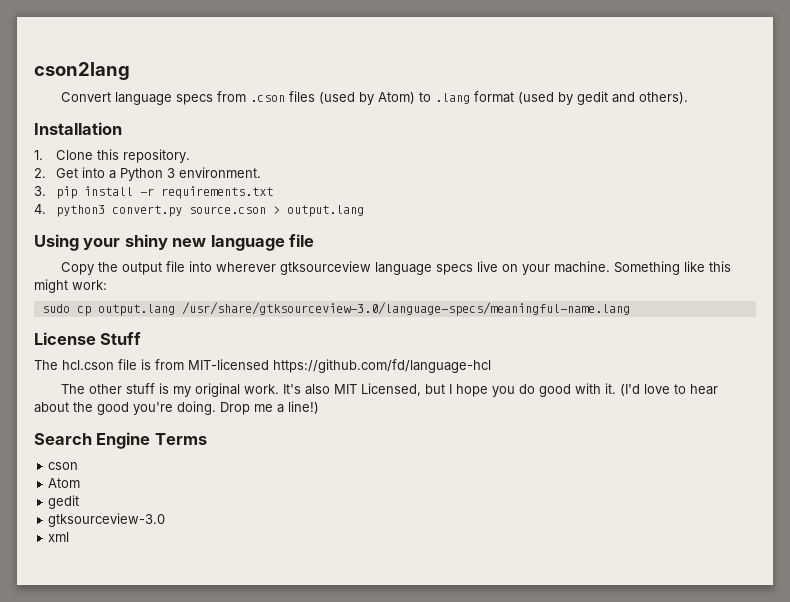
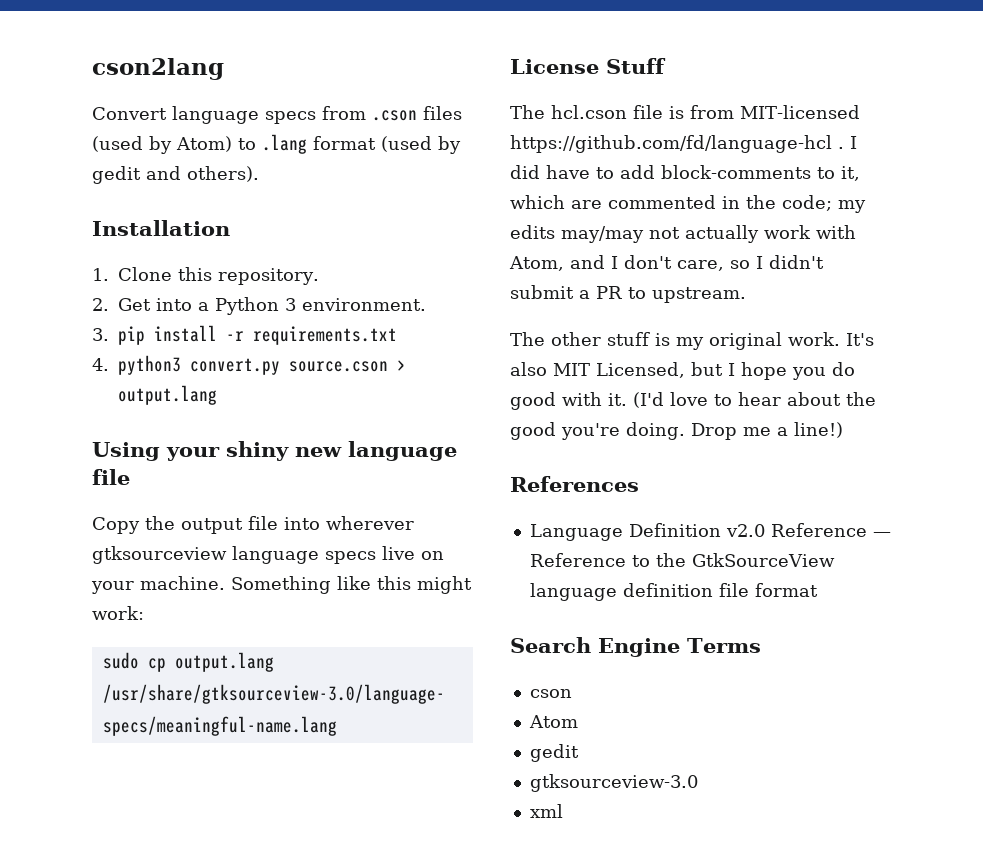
- The hcl.cson file is from MIT-licensed https://github.com/fd/language-hcl
+ The hcl.cson file is from MIT-licensed https://github.com/fd/language-hcl . I did have to add block-comments to it, which are commented in the code; my edits may/may not actually work with Atom, and I don't care, so I didn't submit a PR to upstream.
+ References
+ Language Definition v2.0 Reference — Reference to the GtkSourceView language definition file format

